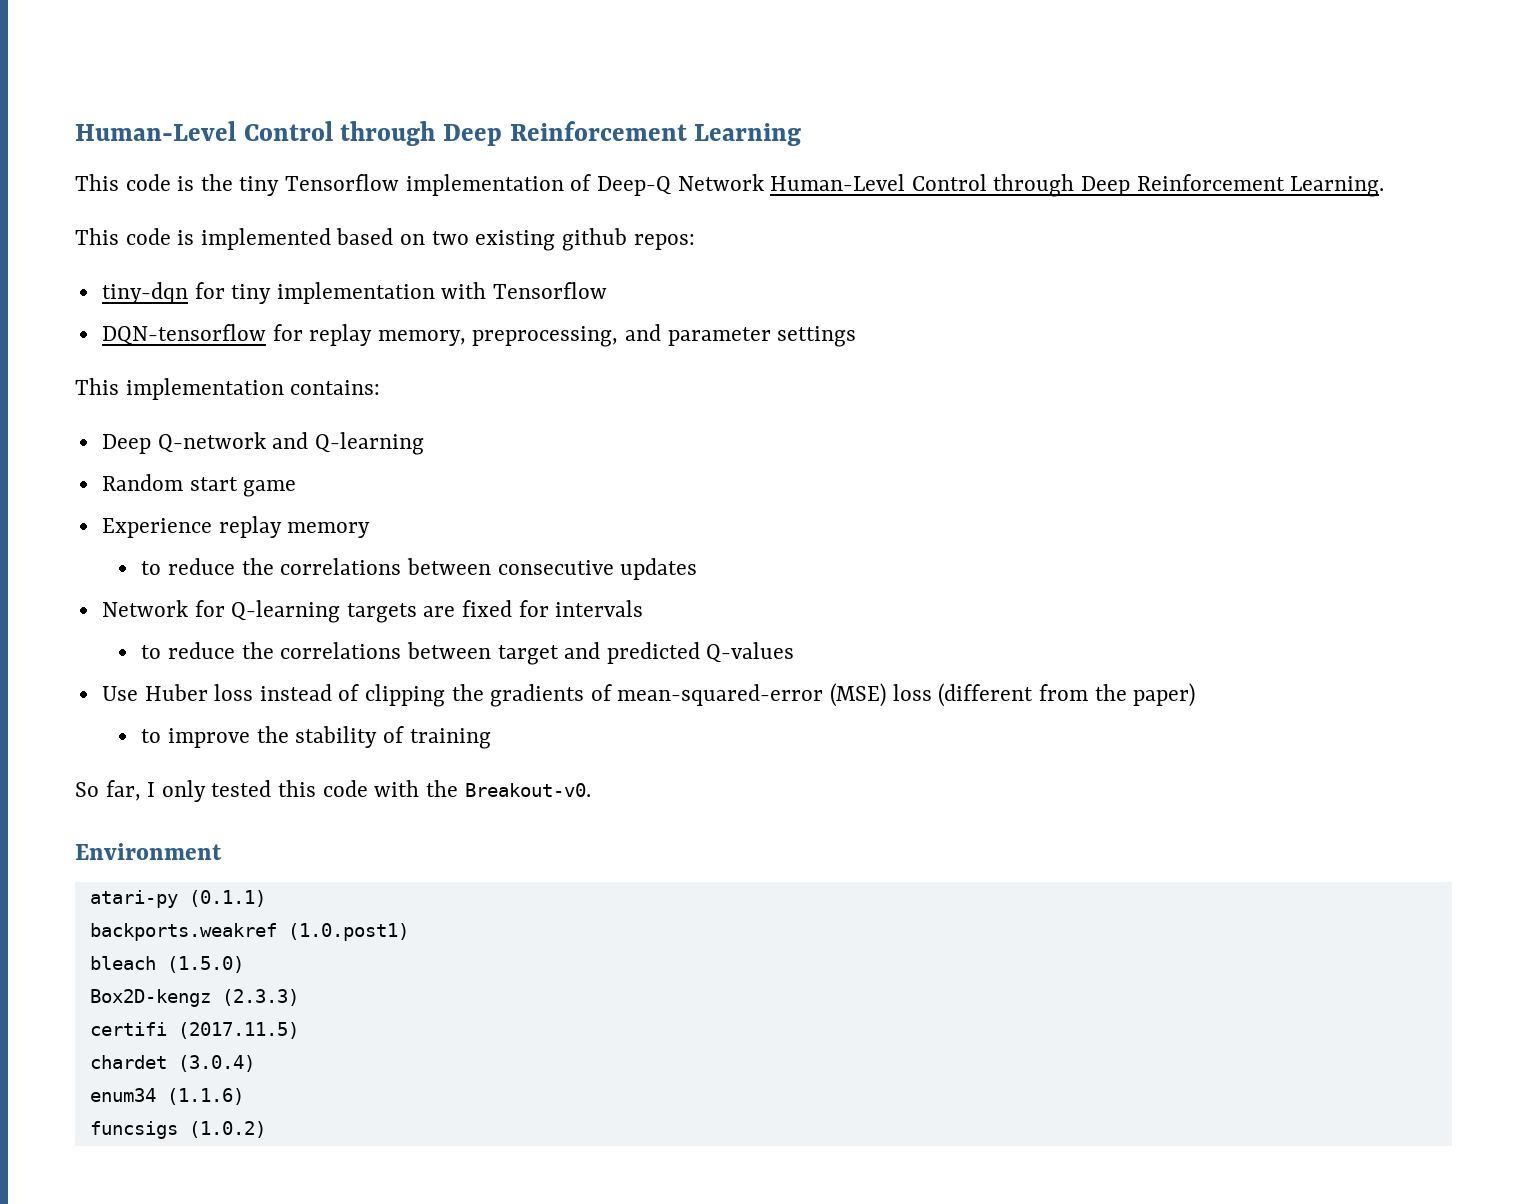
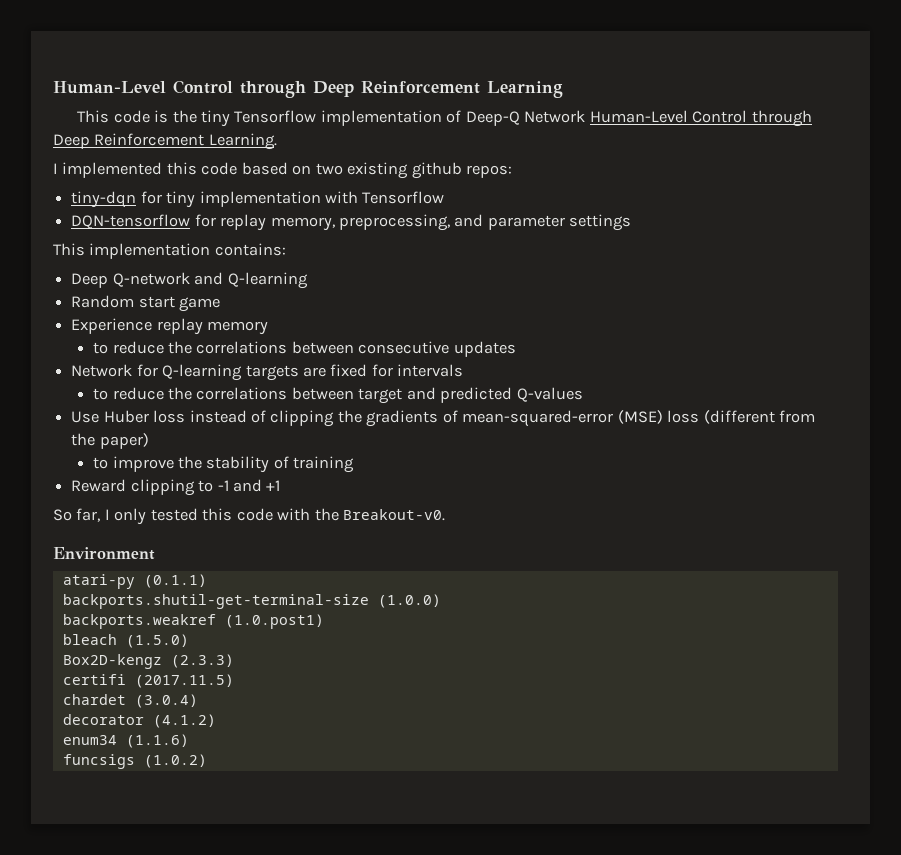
- This code is implemented based on two existing github repos:
+ I implemented this code based on two existing github repos:
+ Reward clipping to -1 and +1
+ backports.shutil-get-terminal-size (1.0.0)
+ decorator (4.1.2)

